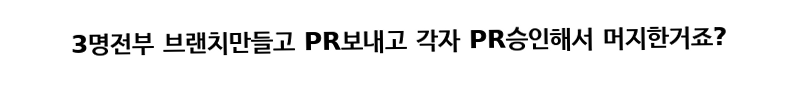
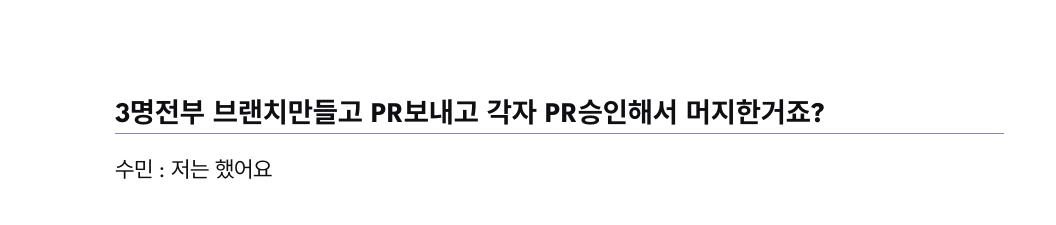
+ 수민 : 저는 했어요

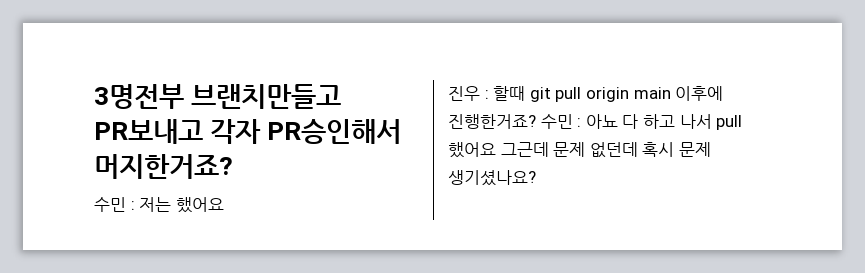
+ 진우 : 할때 git pull origin main 이후에 진행한거죠? 수민 : 아뇨 다 하고 나서 pull 했어요 그근데 문제 없던데 혹시 문제 생기셨나요?

